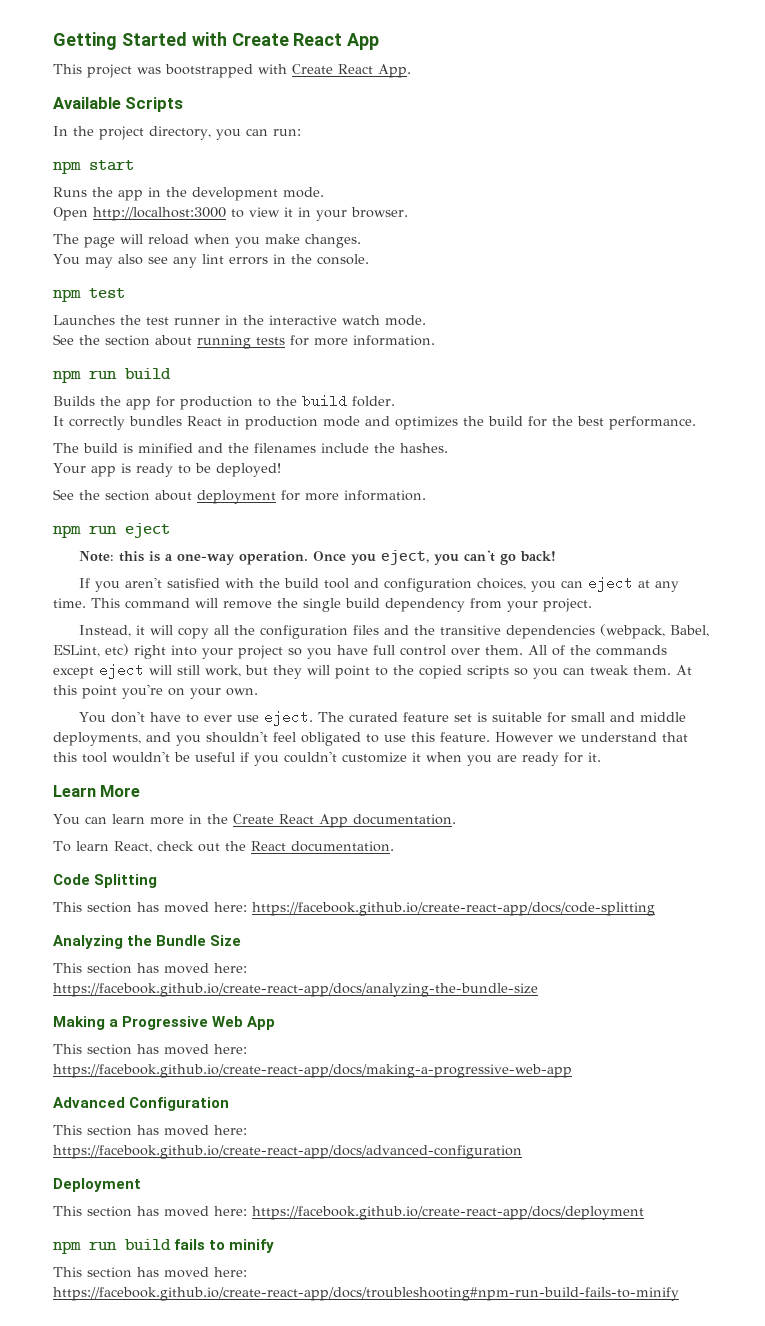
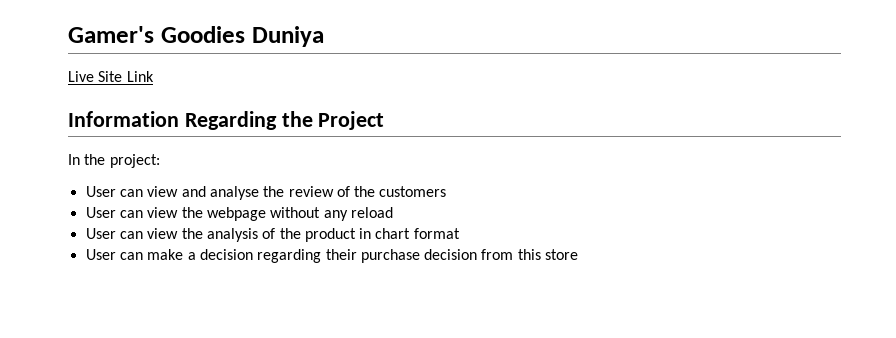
- Getting Started with Create React App
- This project was bootstrapped with Create React App.
- Available Scripts
- In the project directory, you can run:
- npm start
- Runs the app in the development mode.
- Open http://localhost:3000 to view it in your browser.
- The page will reload when you make changes.
- You may also see any lint errors in the console.
- npm test
- Launches the test runner in the interactive watch mode.
- See the section about running tests for more information.
- npm run build
- Builds the app for production to the build folder.
- It correctly bundles React in production mode and optimizes the build for the best performance.
- The build is minified and the filenames include the hashes.
- Your app is ready to be deployed!
- See the section about deployment for more information.
- npm run eject
- Note: this is a one-way operation. Once you eject, you can't go back!
- If you aren't satisfied with the build tool and configuration choices, you can eject at any time. This command will remove the single build dependency from your project.
- Instead, it will copy all the configuration files and the transitive dependencies (webpack, Babel, ESLint, etc) right into your project so you have full control over them. All of the commands except eject will still work, but they will point to the copied scripts so you can tweak them. At this point you're on your own.
- You don't have to ever use eject. The curated feature set is suitable for small and middle deployments, and you shouldn't feel obligated to use this feature. However we understand that this tool wouldn't be useful if you couldn't customize it when you are ready for it.
- Learn More
- You can learn more in the Create React App documentation.
- To learn React, check out the React documentation.
- Code Splitting
- This section has moved here: https://facebook.github.io/create-react-app/docs/code-splitting
- Analyzing the Bundle Size
- This section has moved here: https://facebook.github.io/create-react-app/docs/analyzing-the-bundle-size
- Making a Progressive Web App
- This section has moved here: https://facebook.github.io/create-react-app/docs/making-a-progressive-web-app
- Advanced Configuration
- This section has moved here: https://facebook.github.io/create-react-app/docs/advanced-configuration
- Deployment
- This section has moved here: https://facebook.github.io/create-react-app/docs/deployment
- npm run build fails to minify
- This section has moved here: https://facebook.github.io/create-react-app/docs/troubleshooting#npm-run-build-fails-to-minify
+ Gamer's Goodies Duniya
+ Live Site Link
+ Information Regarding the Project
+ In the project:
+ User can view and analyse the review of the customers
+ User can view the webpage without any reload
+ User can view the analysis of the product in chart format
+ User can make a decision regarding their purchase decision from this store

